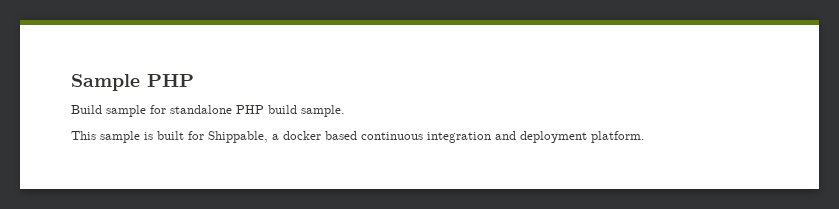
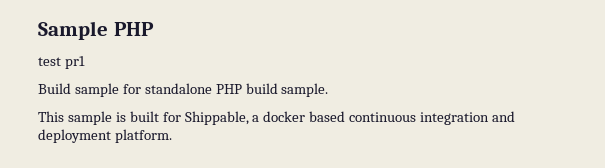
+ test pr1

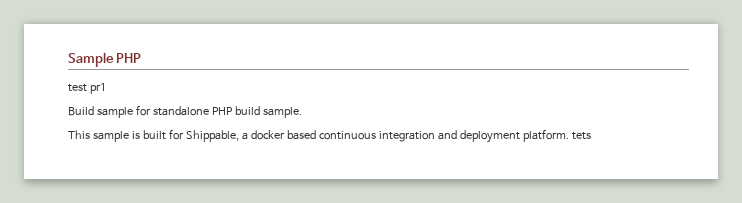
- This sample is built for Shippable, a docker based continuous integration and deployment platform.
+ This sample is built for Shippable, a docker based continuous integration and deployment platform. tets

